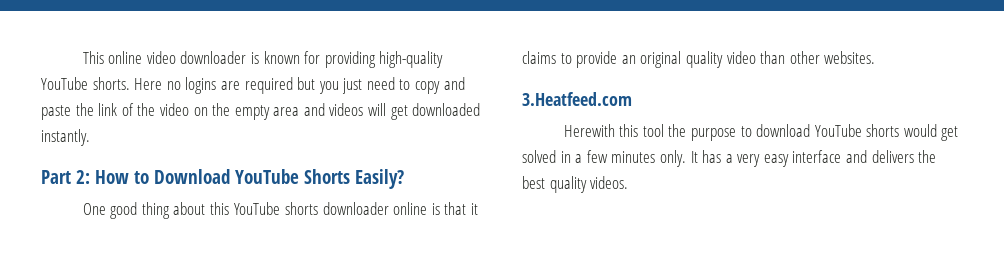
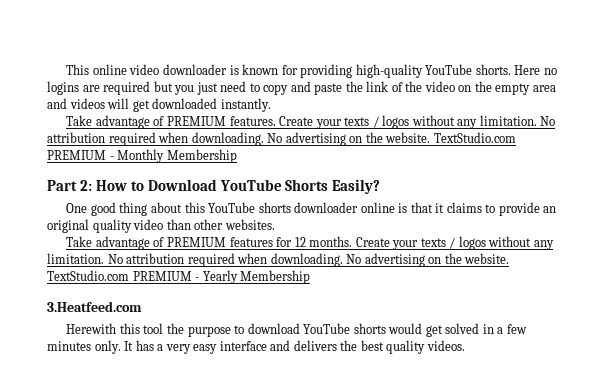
+ Take advantage of PREMIUM features. Create your texts / logos without any limitation. No attribution required when downloading. No advertising on the website. TextStudio.com PREMIUM - Monthly Membership
+ Take advantage of PREMIUM features for 12 months. Create your texts / logos without any limitation. No attribution required when downloading. No advertising on the website. TextStudio.com PREMIUM - Yearly Membership

